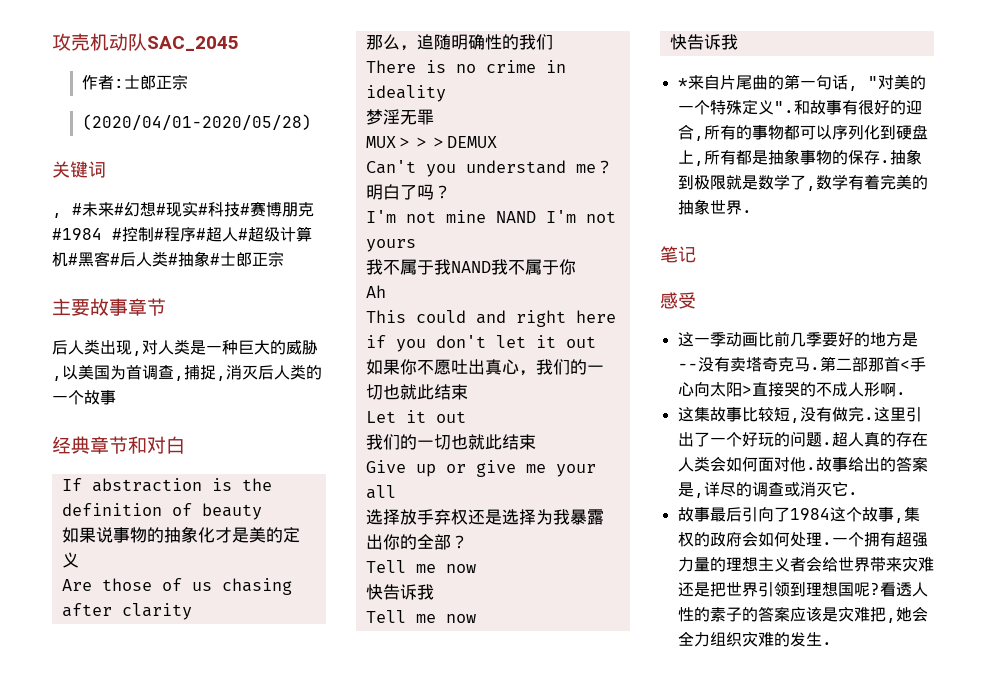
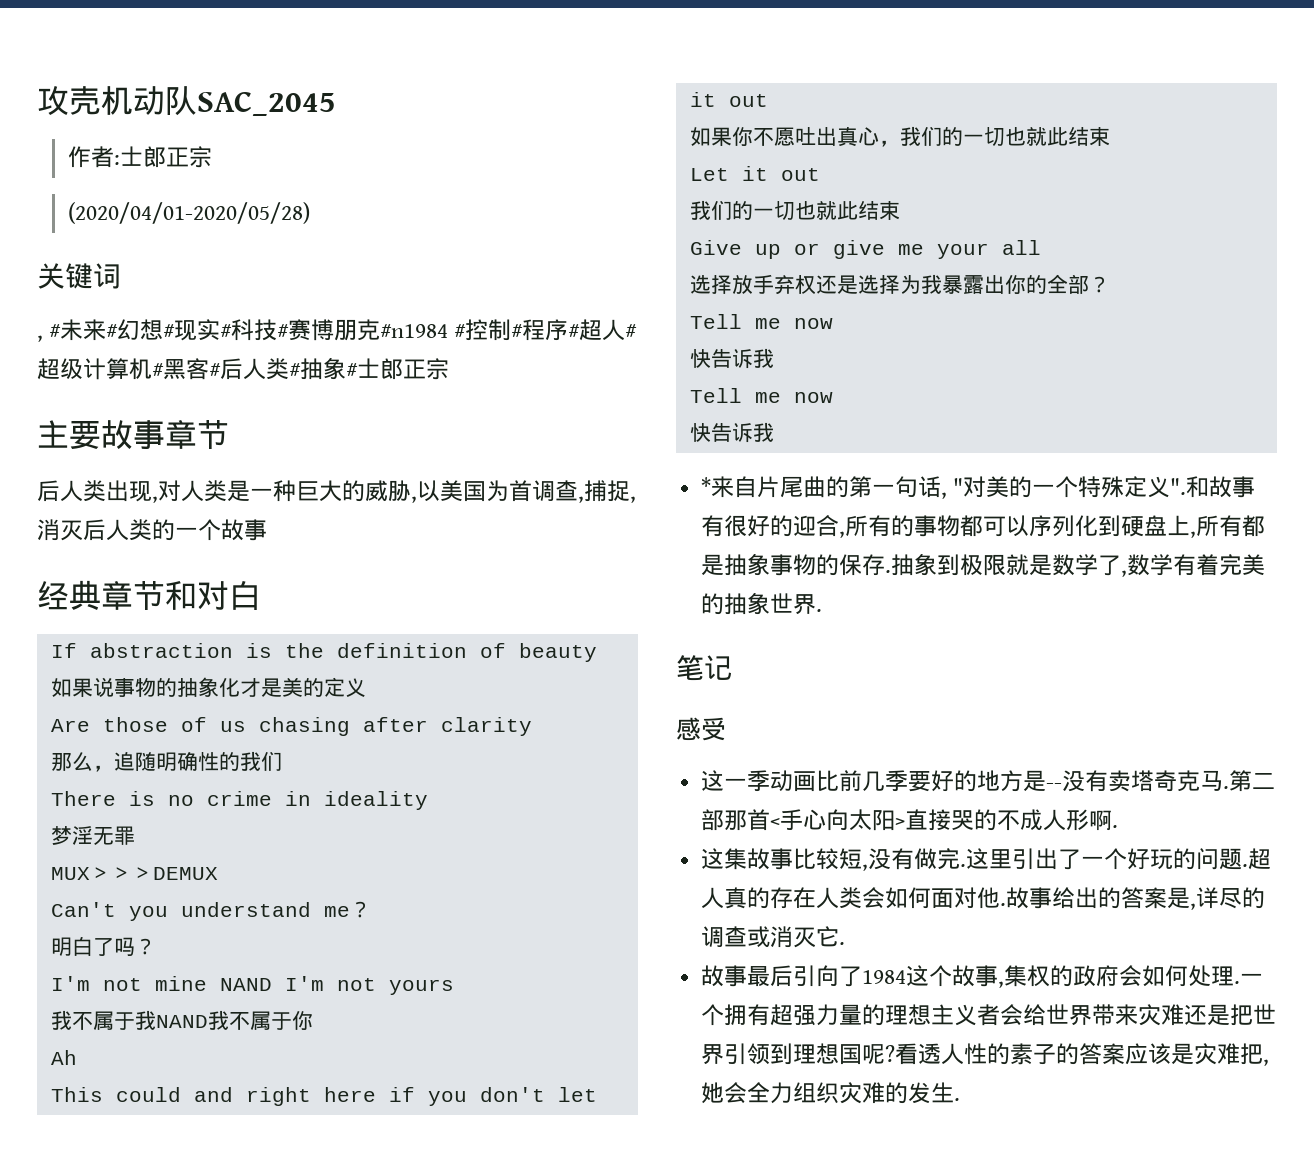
- , #未来#幻想#现实#科技#赛博朋克#1984 #控制#程序#超人#超级计算机#黑客#后人类#抽象#士郎正宗
+ , #未来#幻想#现实#科技#赛博朋克#n1984 #控制#程序#超人#超级计算机#黑客#后人类#抽象#士郎正宗

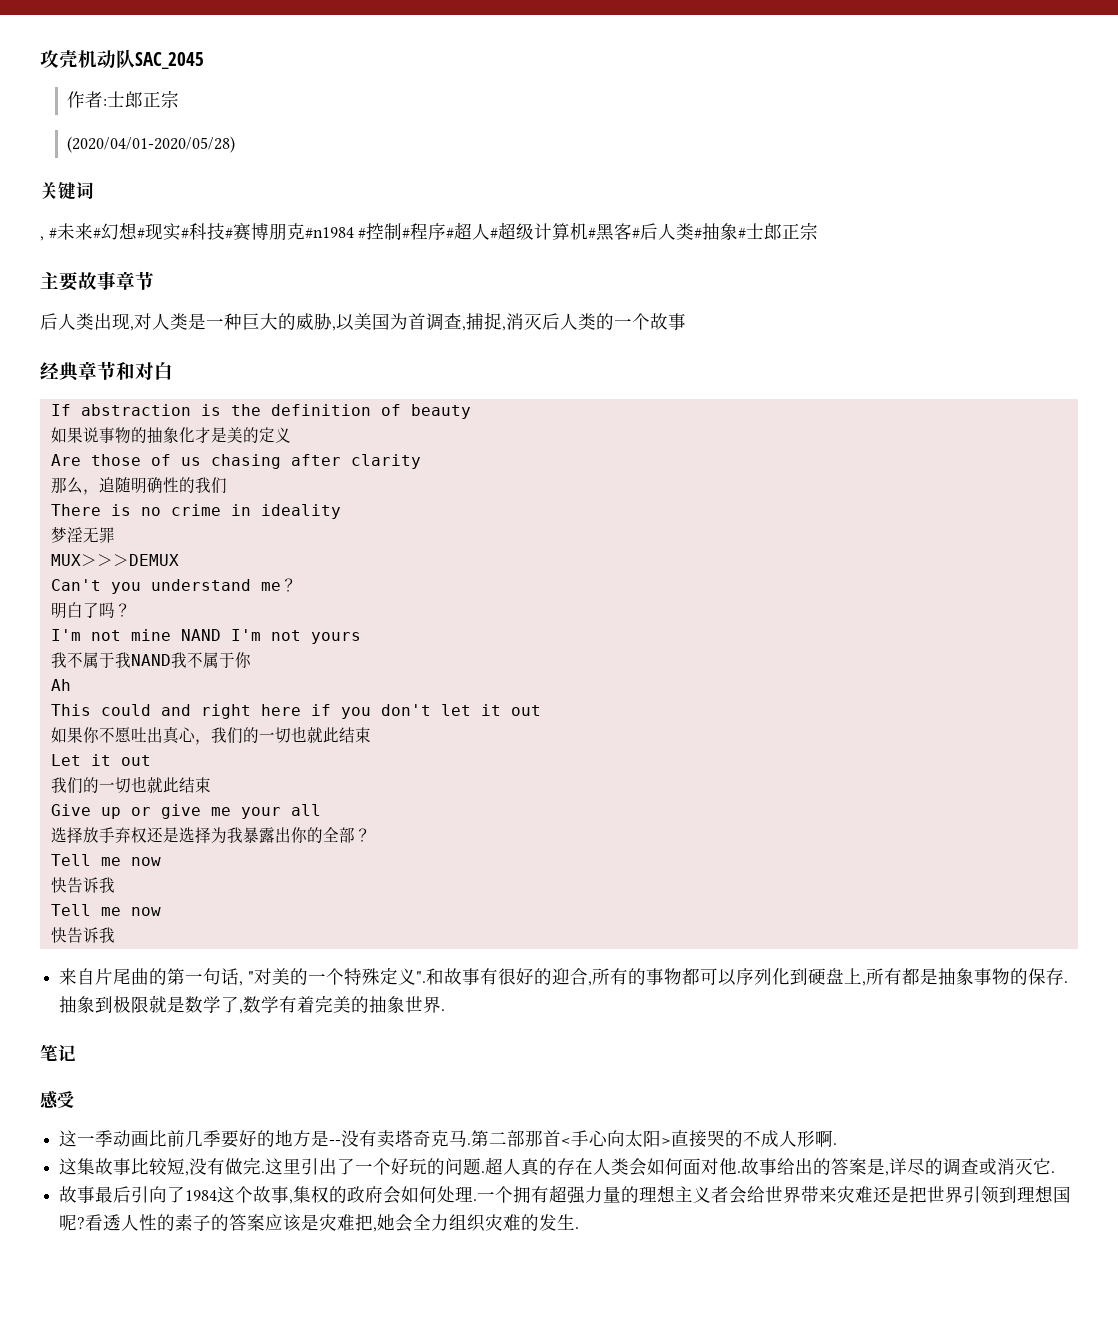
- *来自片尾曲的第一句话, "对美的一个特殊定义".
+ 来自片尾曲的第一句话, "对美的一个特殊定义".

